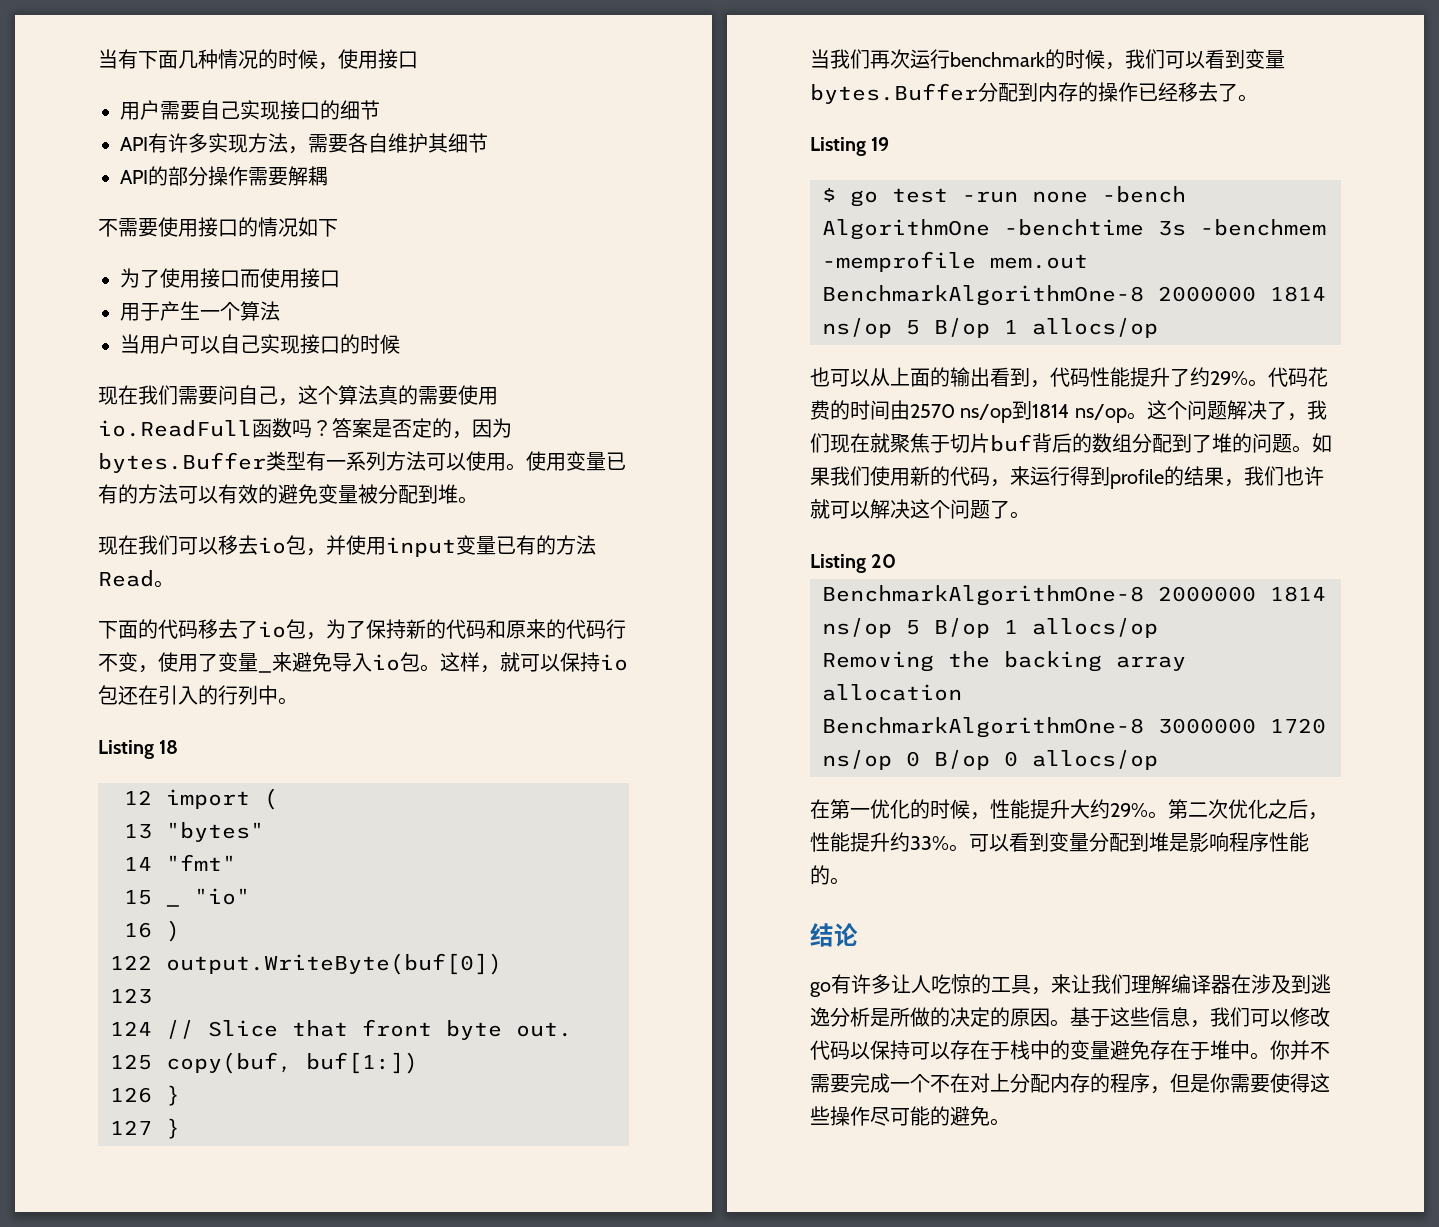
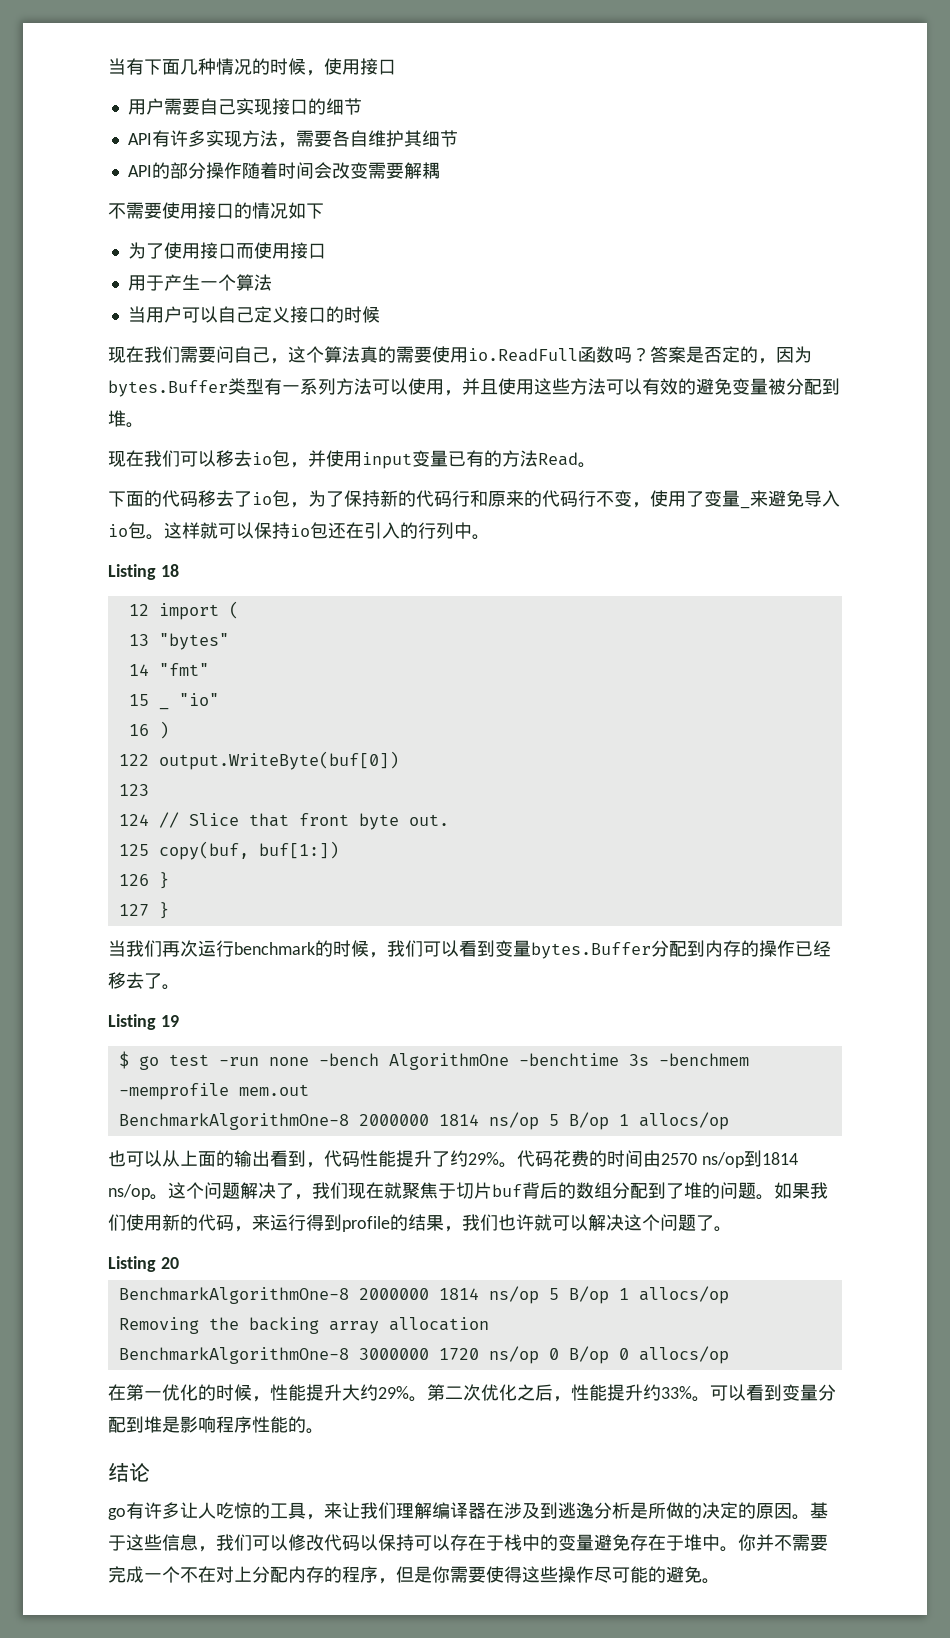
- API的部分操作需要解耦
+ API的部分操作随着时间会改变需要解耦
- 当用户可以自己实现接口的时候
+ 当用户可以自己定义接口的时候
- 答案是否定的，因为bytes.Buffer类型有一系列方法可以使用。使用变量已有的方法可以有效的避免变量被分配到堆。
+ 答案是否定的，因为bytes.Buffer类型有一系列方法可以使用，并且使用这些方法可以有效的避免变量被分配到堆。
- 下面的代码移去了io包，为了保持新的代码和原来的代码行不变，使用了变量_来避免导入io包。
+ 下面的代码移去了io包，为了保持新的代码行和原来的代码行不变，使用了变量_来避免导入io包。
- 这样，就可以保持io包还在引入的行列中。
+ 这样就可以保持io包还在引入的行列中。

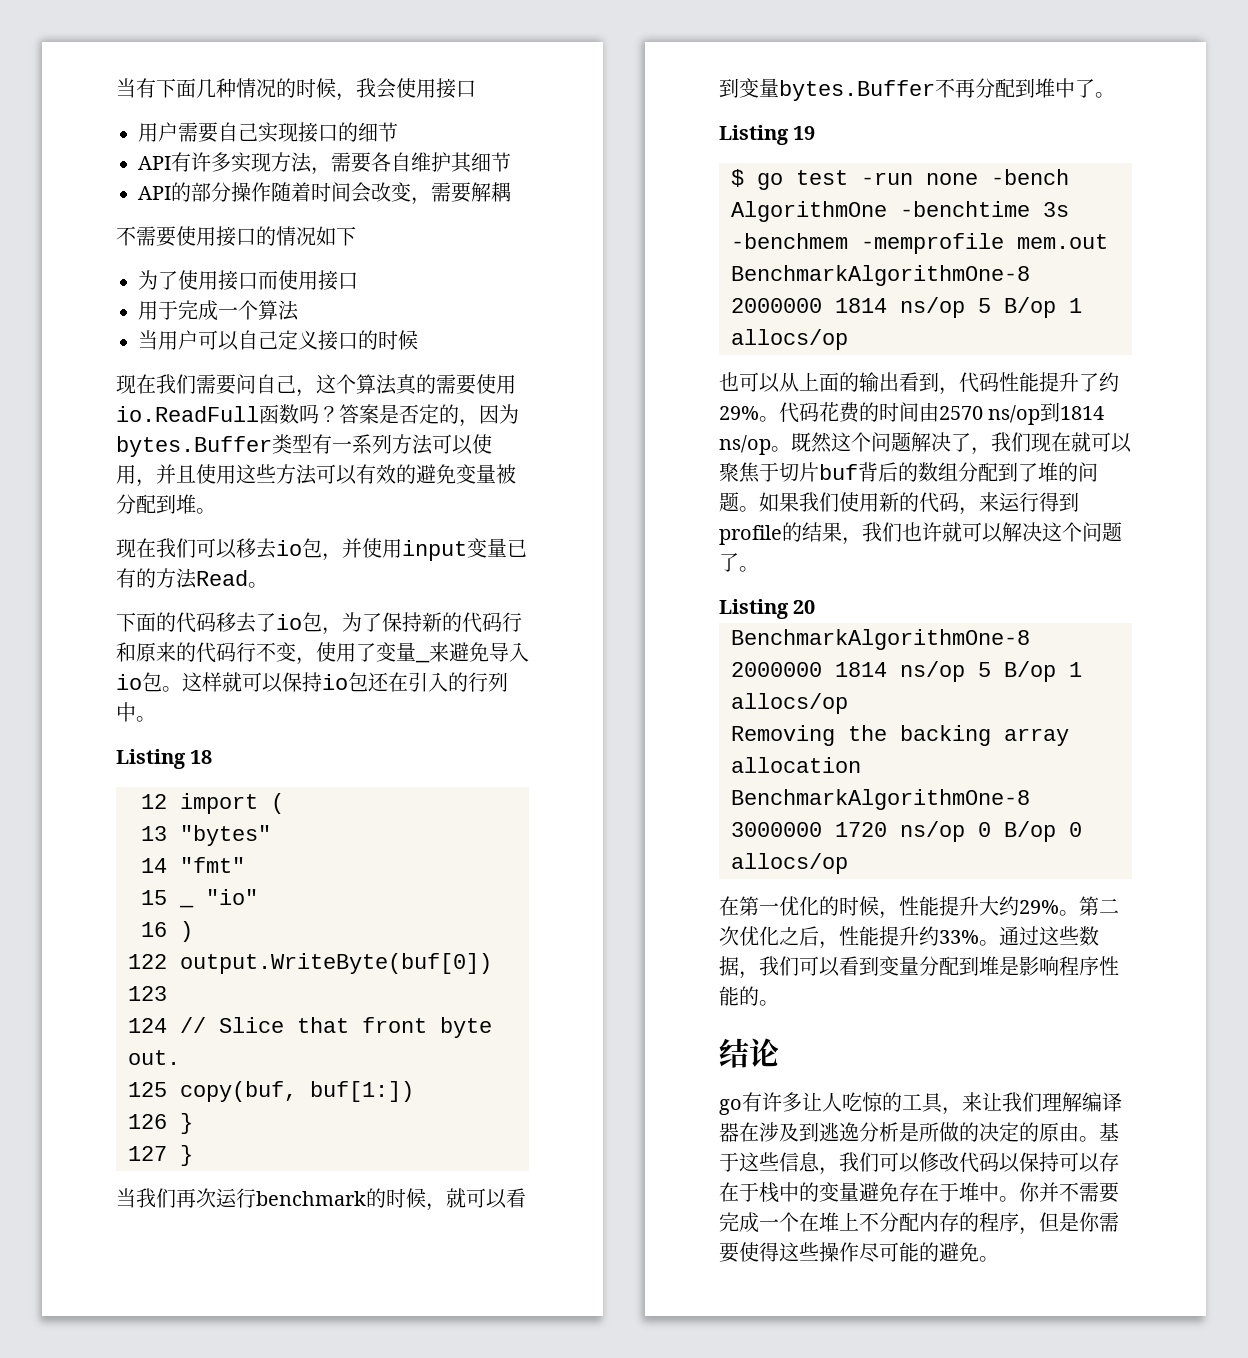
- 当有下面几种情况的时候，使用接口
+ 当有下面几种情况的时候，我会使用接口
- API的部分操作随着时间会改变需要解耦
+ API的部分操作随着时间会改变，需要解耦
- 用于产生一个算法
+ 用于完成一个算法
- 当我们再次运行benchmark的时候，我们可以看到变量bytes.Buffer分配到内存的操作已经移去了。
+ 当我们再次运行benchmark的时候，就可以看到变量bytes.Buffer不再分配到堆中了。
- 这个问题解决了，我们现在就聚焦于切片buf背后的数组分配到了堆的问题。
+ 既然这个问题解决了，我们现在就可以聚焦于切片buf背后的数组分配到了堆的问题。
- 可以看到变量分配到堆是影响程序性能的。
+ 通过这些数据，我们可以看到变量分配到堆是影响程序性能的。
- go有许多让人吃惊的工具，来让我们理解编译器在涉及到逃逸分析是所做的决定的原因。
+ go有许多让人吃惊的工具，来让我们理解编译器在涉及到逃逸分析是所做的决定的原由。
- 你并不需要完成一个不在对上分配内存的程序，但是你需要使得这些操作尽可能的避免。
+ 你并不需要完成一个在堆上不分配内存的程序，但是你需要使得这些操作尽可能的避免。

